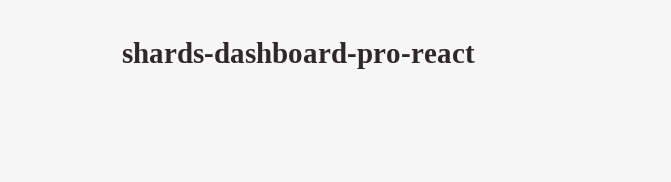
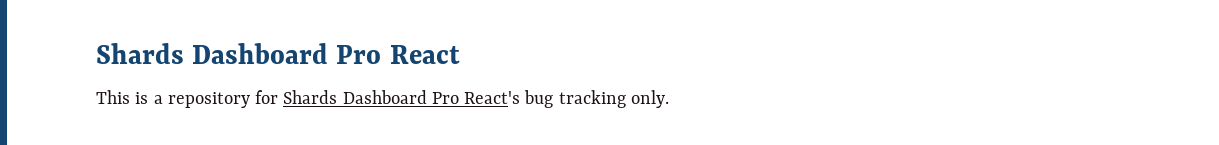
- shards-dashboard-pro-react
+ Shards Dashboard Pro React
+ This is a repository for Shards Dashboard Pro React's bug tracking only.

